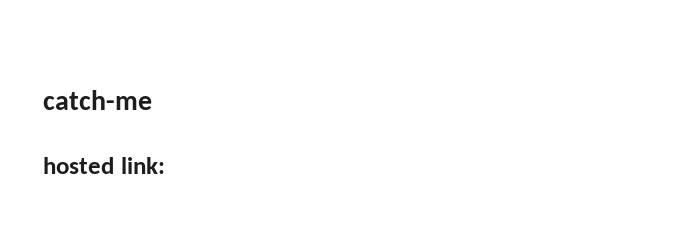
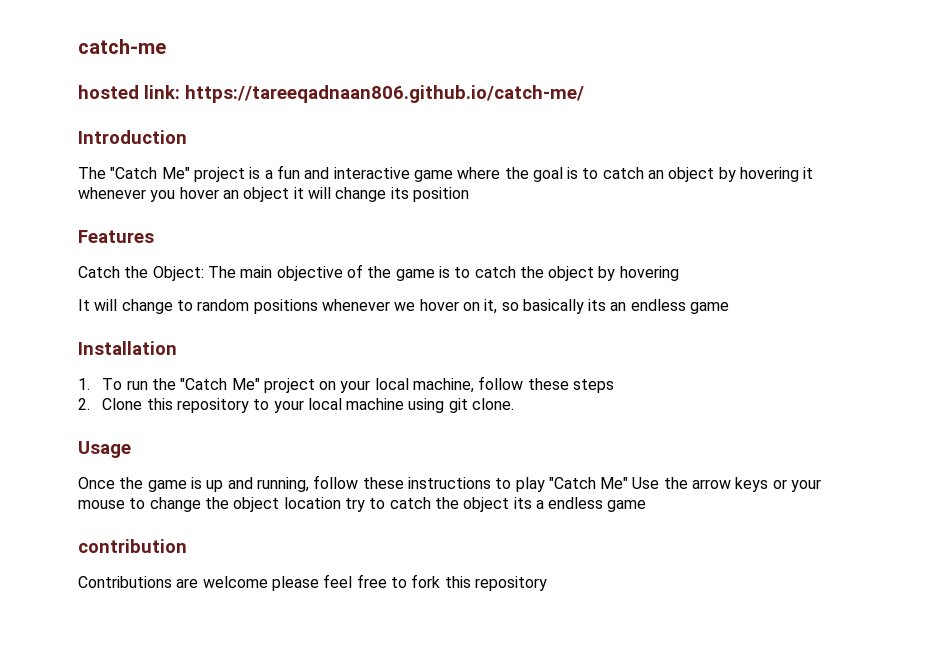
- hosted link:
+ hosted link: https://tareeqadnaan806.github.io/catch-me/
+ Introduction
+ The "Catch Me" project is a fun and interactive game where the goal is to catch an object by hovering it whenever you hover an object it will change its position
+ Features
+ Catch the Object: The main objective of the game is to catch the object by hovering
+ It will change to random positions whenever we hover on it, so basically its an endless game
+ Installation
+ 1. To run the "Catch Me" project on your local machine, follow these steps
+ 2. Clone this repository to your local machine using git clone.
+ Usage
+ Once the game is up and running, follow these instructions to play "Catch Me" Use the arrow keys or your mouse to change the object location try to catch the object its a endless game
+ contribution
+ Contributions are welcome please feel free to fork this repository

